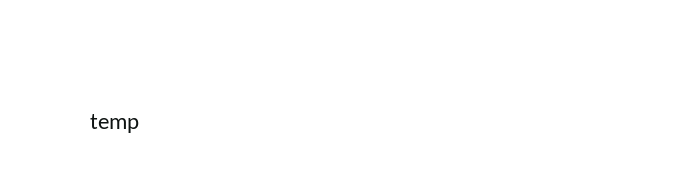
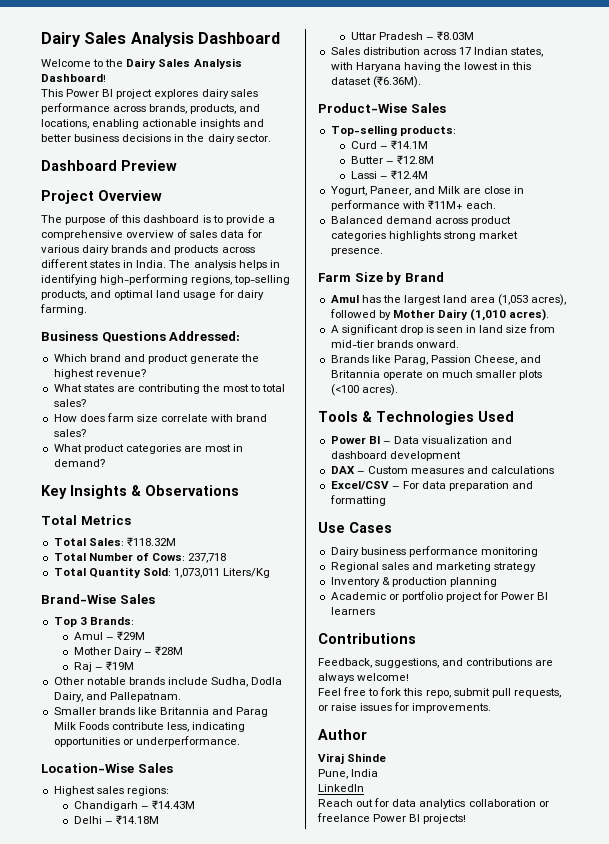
- temp
+ Dairy Sales Analysis Dashboard
+ Welcome to the Dairy Sales Analysis Dashboard!
+ This Power BI project explores dairy sales performance across brands, products, and locations, enabling actionable insights and better business decisions in the dairy sector.
+ Dashboard Preview
+ Project Overview
+ The purpose of this dashboard is to provide a comprehensive overview of sales data for various dairy brands and products across different states in India. The analysis helps in identifying high-performing regions, top-selling products, and optimal land usage for dairy farming.
+ Business Questions Addressed:
+ Which brand and product generate the highest revenue?
+ What states are contributing the most to total sales?
+ How does farm size correlate with brand sales?
+ What product categories are most in demand?
+ Key Insights & Observations
+ Total Metrics
+ Total Sales: ₹118.32M
+ Total Number of Cows: 237,718
+ Total Quantity Sold: 1,073,011 Liters/Kg
+ Brand-Wise Sales
+ Top 3 Brands:
+ Amul – ₹29M
+ Mother Dairy – ₹28M
+ Raj – ₹19M
+ Other notable brands include Sudha, Dodla Dairy, and Pallepatnam.
+ Smaller brands like Britannia and Parag Milk Foods contribute less, indicating opportunities or underperformance.
+ Location-Wise Sales
+ Highest sales regions:
+ Chandigarh – ₹14.43M
+ Delhi – ₹14.18M
+ Uttar Pradesh – ₹8.03M
+ Sales distribution across 17 Indian states, with Haryana having the lowest in this dataset (₹6.36M).
+ Product-Wise Sales
+ Top-selling products:
+ Curd – ₹14.1M
+ Butter – ₹12.8M
+ Lassi – ₹12.4M
+ Yogurt, Paneer, and Milk are close in performance with ₹11M+ each.
+ Balanced demand across product categories highlights strong market presence.
+ Farm Size by Brand
+ Amul has the largest land area (1,053 acres), followed by Mother Dairy (1,010 acres).
+ A significant drop is seen in land size from mid-tier brands onward.
+ Brands like Parag, Passion Cheese, and Britannia operate on much smaller plots (<100 acres).
+ Tools & Technologies Used
+ Power BI – Data visualization and dashboard development
+ DAX – Custom measures and calculations
+ Excel/CSV – For data preparation and formatting
+ Use Cases
+ Dairy business performance monitoring
+ Regional sales and marketing strategy
+ Inventory & production planning
+ Academic or portfolio project for Power BI learners
+ Contributions
+ Feedback, suggestions, and contributions are always welcome!
+ Feel free to fork this repo, submit pull requests, or raise issues for improvements.
+ Author
+ Viraj Shinde
+ Pune, India
+ LinkedIn
+ Reach out for data analytics collaboration or freelance Power BI projects!

